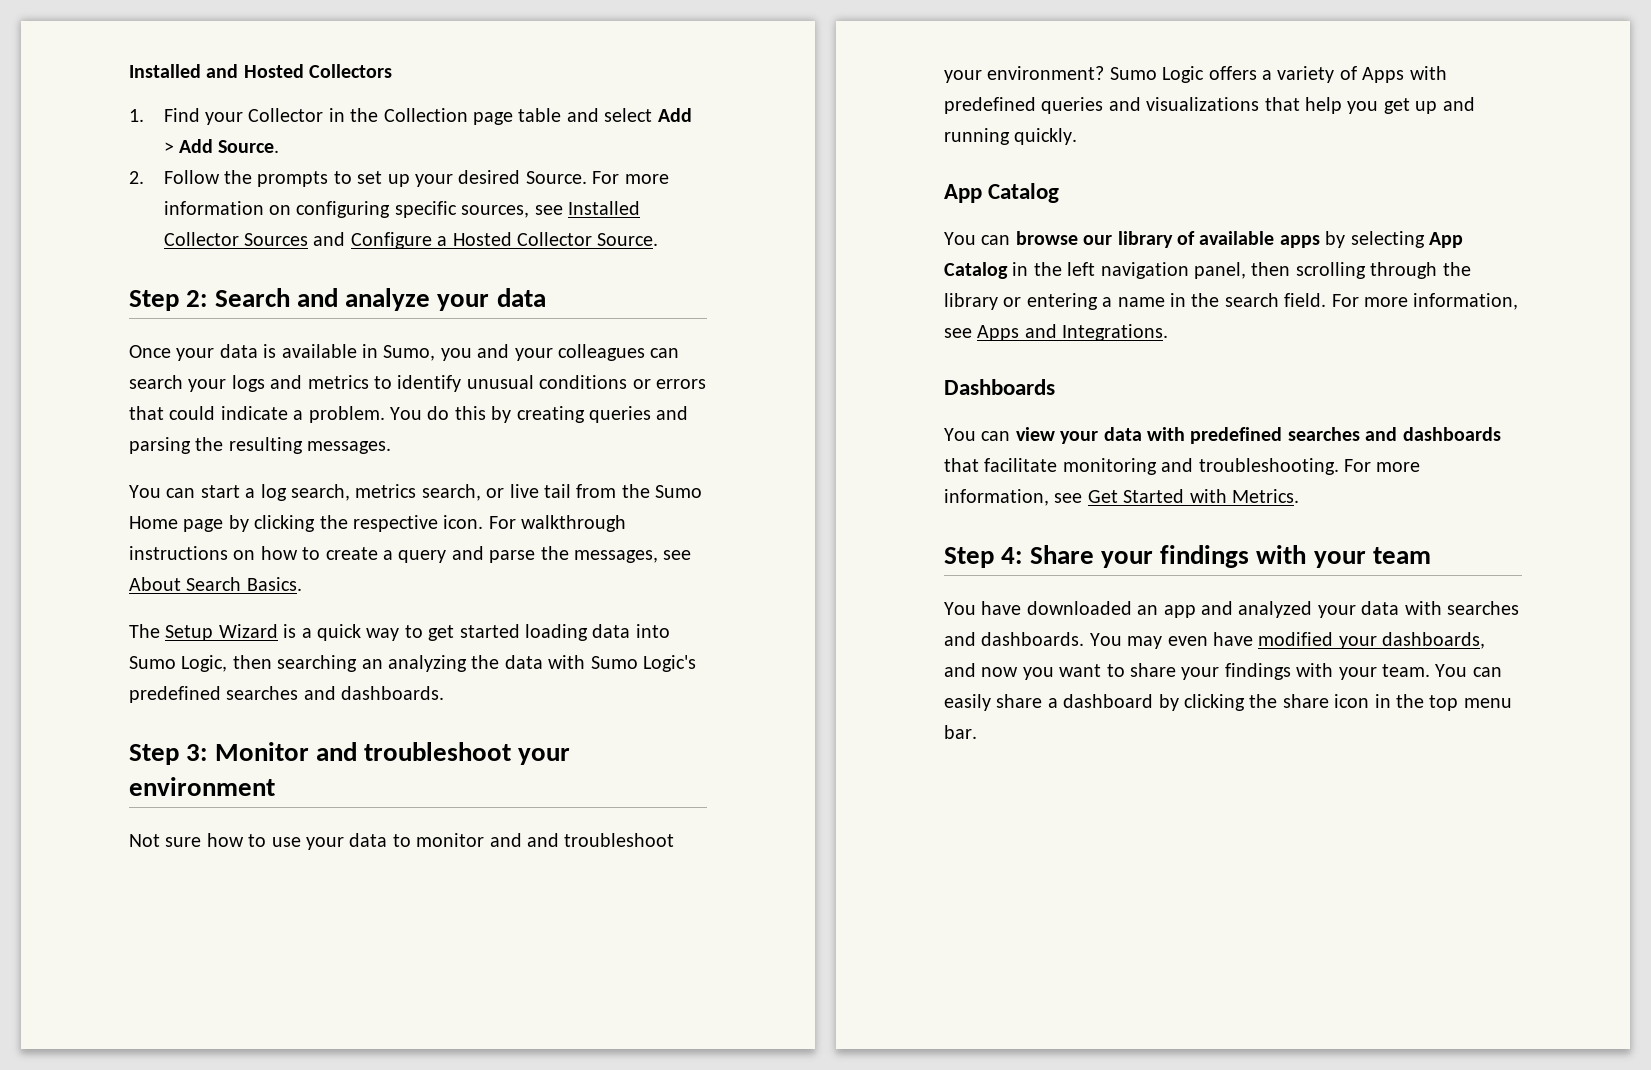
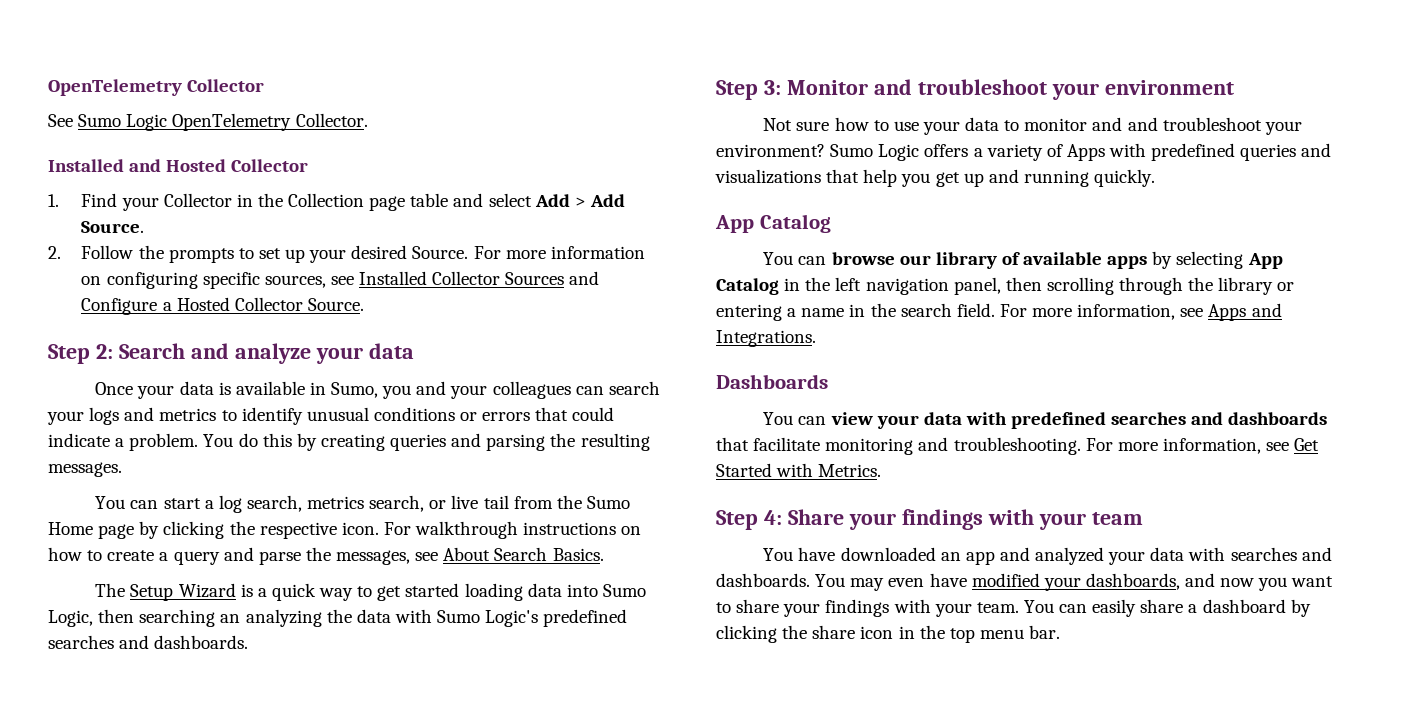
+ OpenTelemetry Collector
+ See Sumo Logic OpenTelemetry Collector.
- Installed and Hosted Collectors
+ Installed and Hosted Collector

